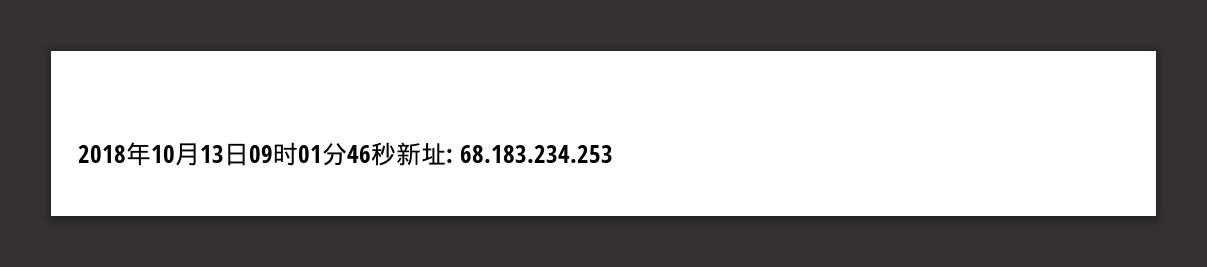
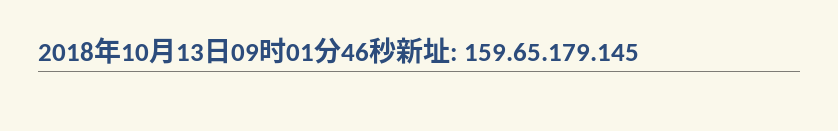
- 2018年10月13日09时01分46秒新址: 68.183.234.253
+ 2018年10月13日09时01分46秒新址: 159.65.179.145

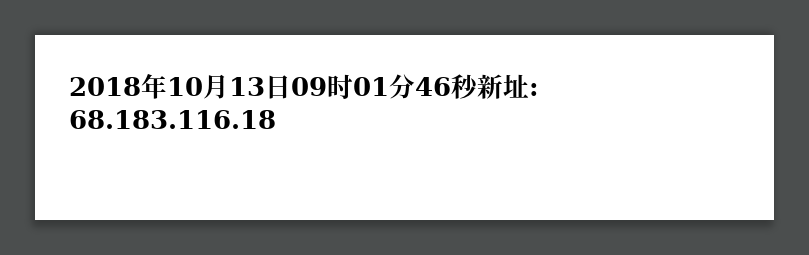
- 2018年10月13日09时01分46秒新址: 159.65.179.145
+ 2018年10月13日09时01分46秒新址: 68.183.116.18

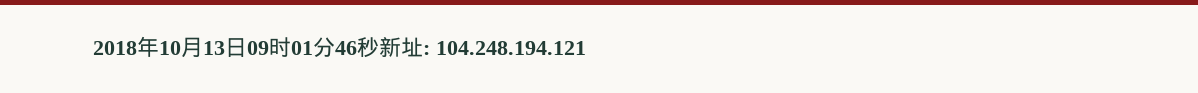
- 2018年10月13日09时01分46秒新址: 68.183.116.18
+ 2018年10月13日09时01分46秒新址: 104.248.194.121

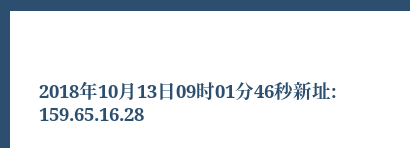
- 2018年10月13日09时01分46秒新址: 104.248.194.121
+ 2018年10月13日09时01分46秒新址: 159.65.16.28

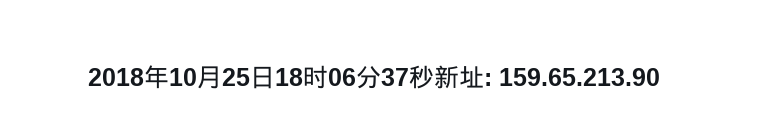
- 2018年10月13日09时01分46秒新址: 159.65.16.28
+ 2018年10月25日18时06分37秒新址: 159.65.213.90

